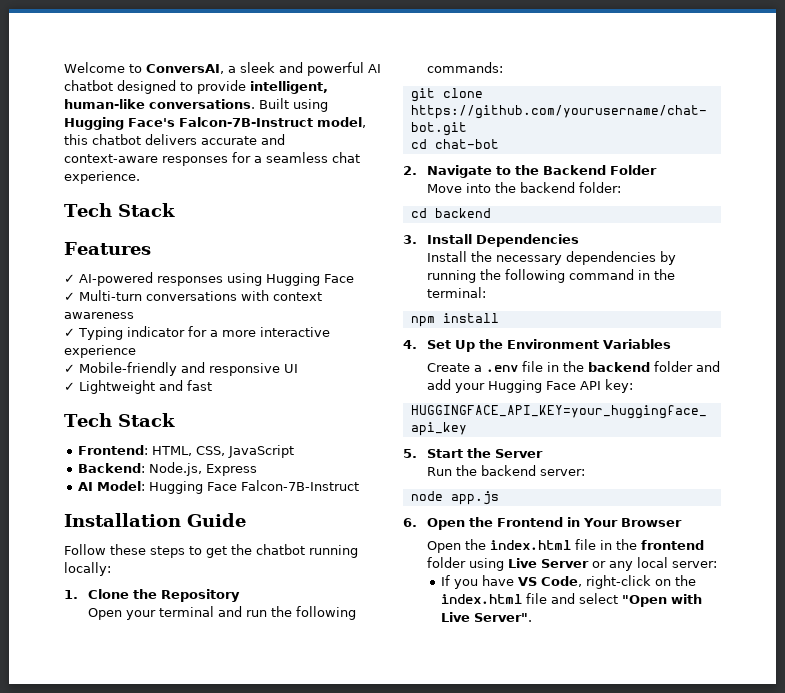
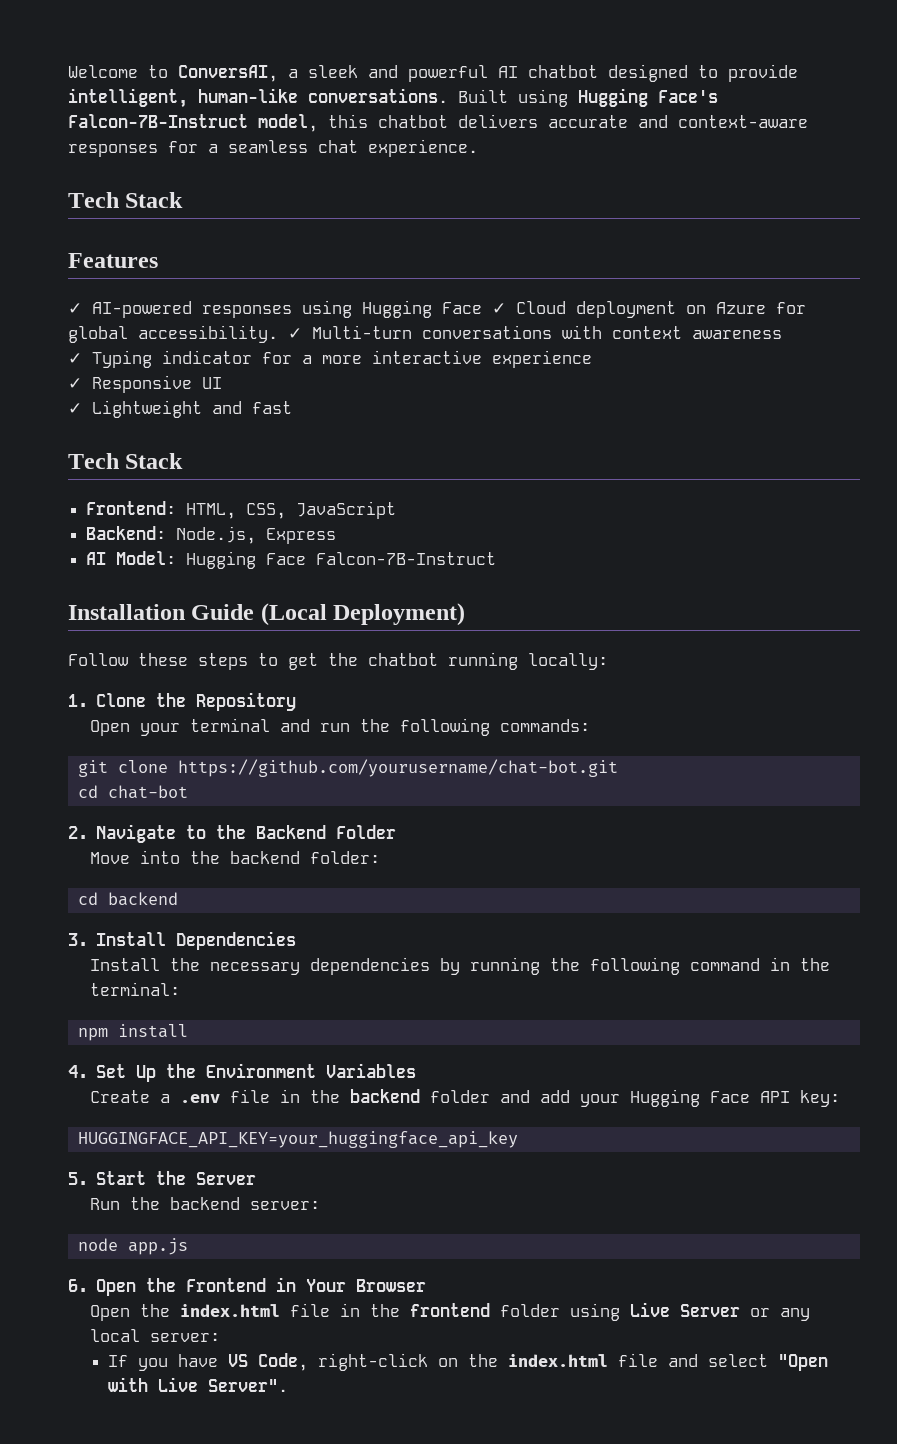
- ✓ AI-powered responses using Hugging Face
- ✓ Multi-turn conversations with context awareness
+ ✓ AI-powered responses using Hugging Face ✓ Cloud deployment on Azure for global accessibility. ✓ Multi-turn conversations with context awareness
- ✓ Mobile-friendly and responsive UI
+ ✓ Responsive UI
- Installation Guide
+ Installation Guide (Local Deployment)

